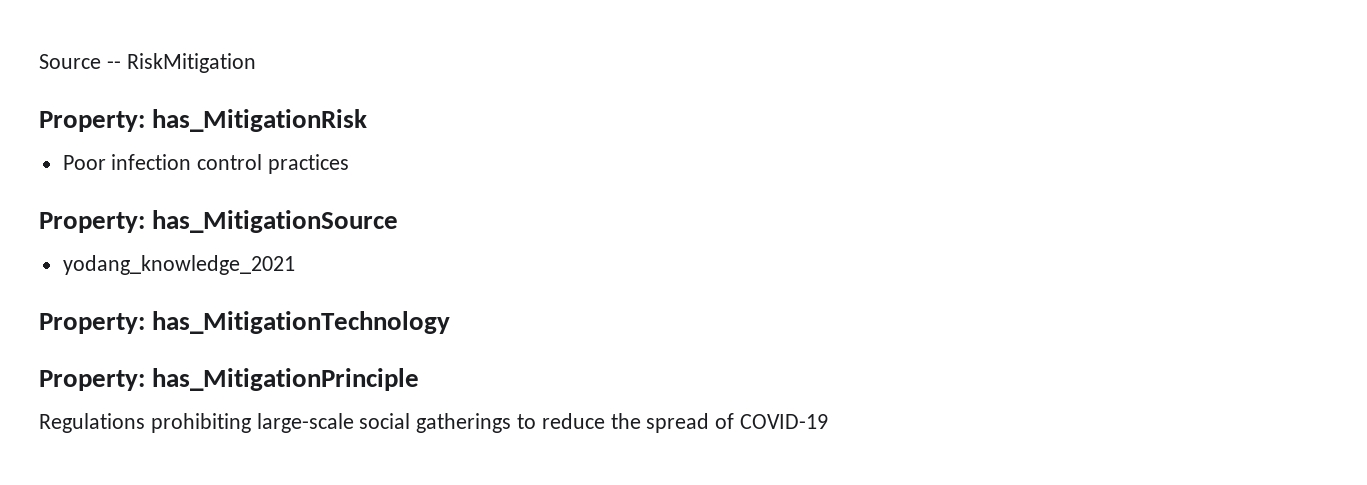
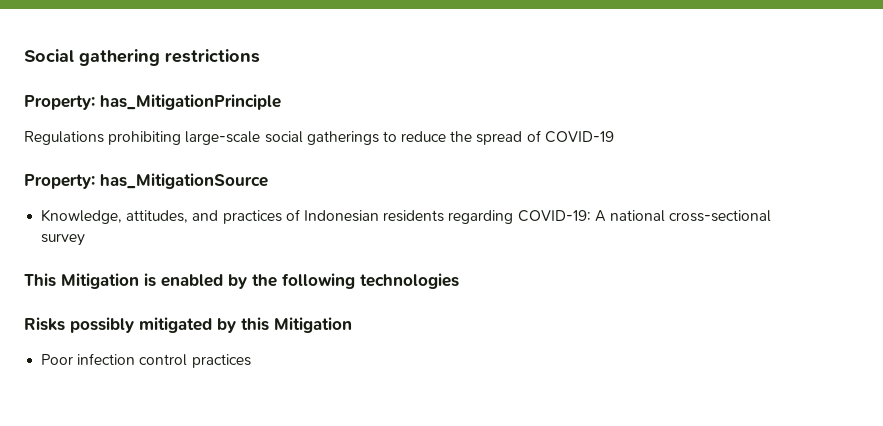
- Source -- RiskMitigation
- Property: has_MitigationRisk
- Poor infection control practices
- Property: has_MitigationSource
- yodang_knowledge_2021
- Property: has_MitigationTechnology
+ Social gathering restrictions
+ Property: has_MitigationSource
+ Knowledge, attitudes, and practices of Indonesian residents regarding COVID-19: A national cross-sectional survey
+ This Mitigation is enabled by the following technologies
+ Risks possibly mitigated by this Mitigation
+ Poor infection control practices

